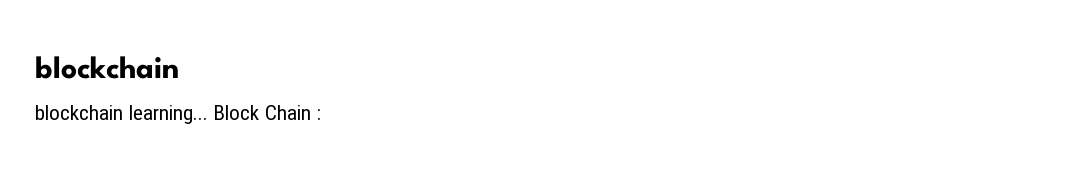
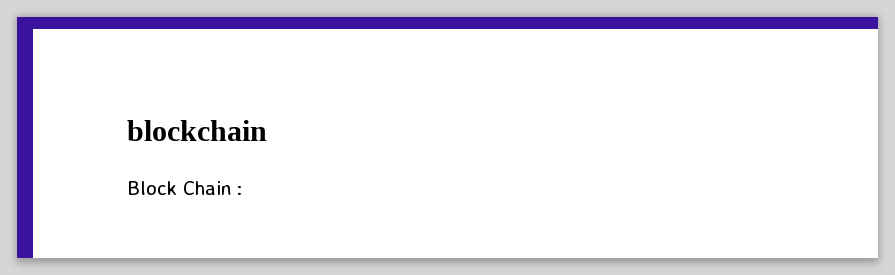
- blockchain learning...

